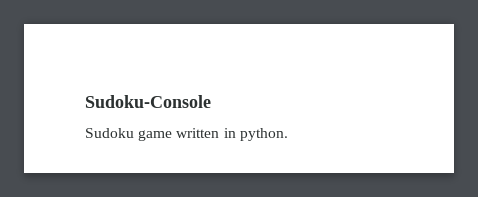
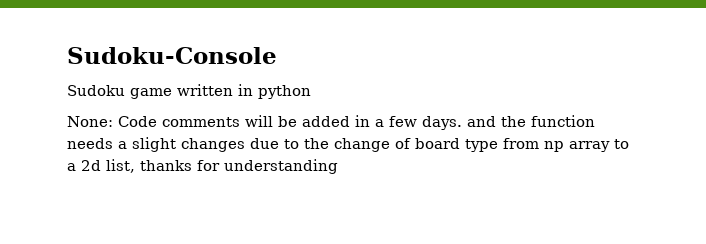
- Sudoku game written in python.
+ Sudoku game written in python
+ None: Code comments will be added in a few days. and the function needs a slight changes due to the change of board type from np array to a 2d list, thanks for understanding

